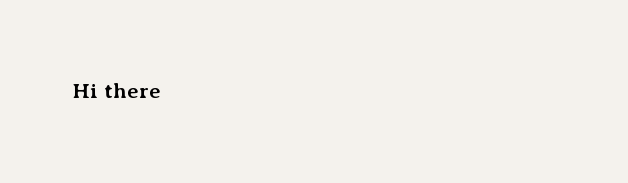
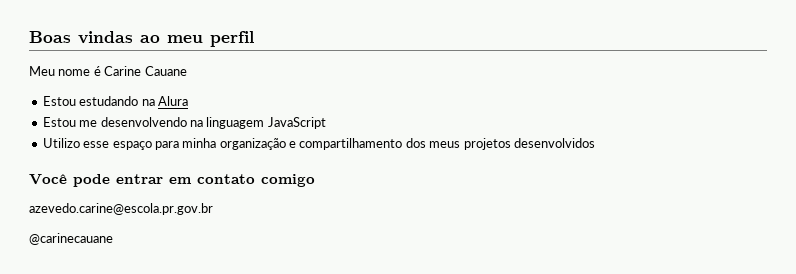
- Hi there
+ Boas vindas ao meu perfil
+ Meu nome é Carine Cauane
+ Estou estudando na Alura
+ Estou me desenvolvendo na linguagem JavaScript
+ Utilizo esse espaço para minha organização e compartilhamento dos meus projetos desenvolvidos
+ Você pode entrar em contato comigo
+ azevedo.carine@escola.pr.gov.br
+ @carinecauane

